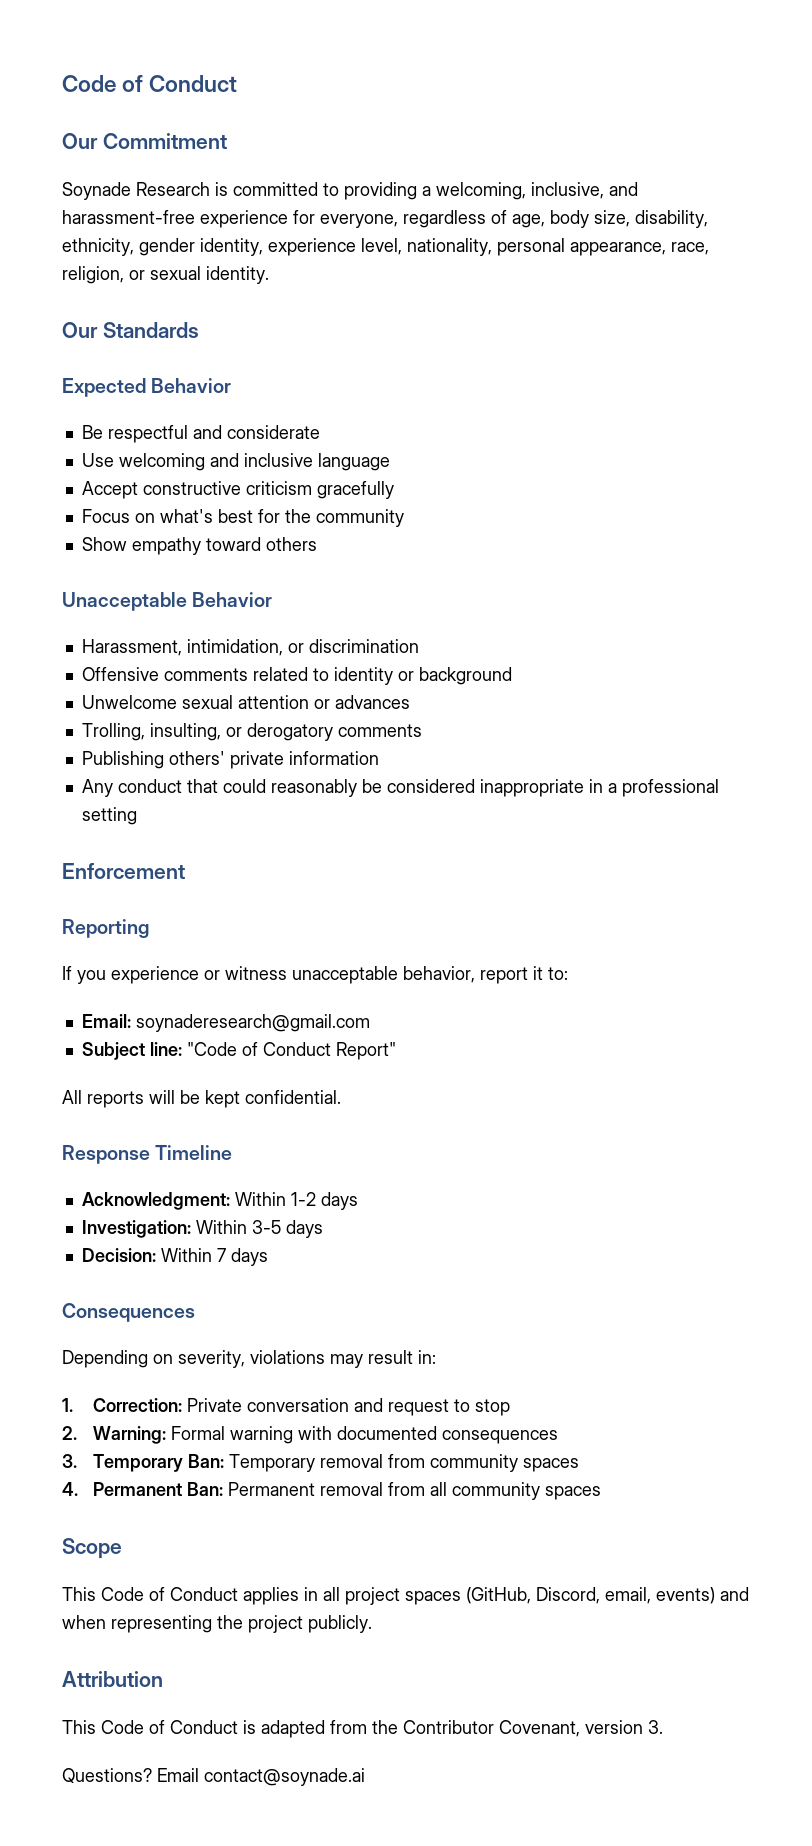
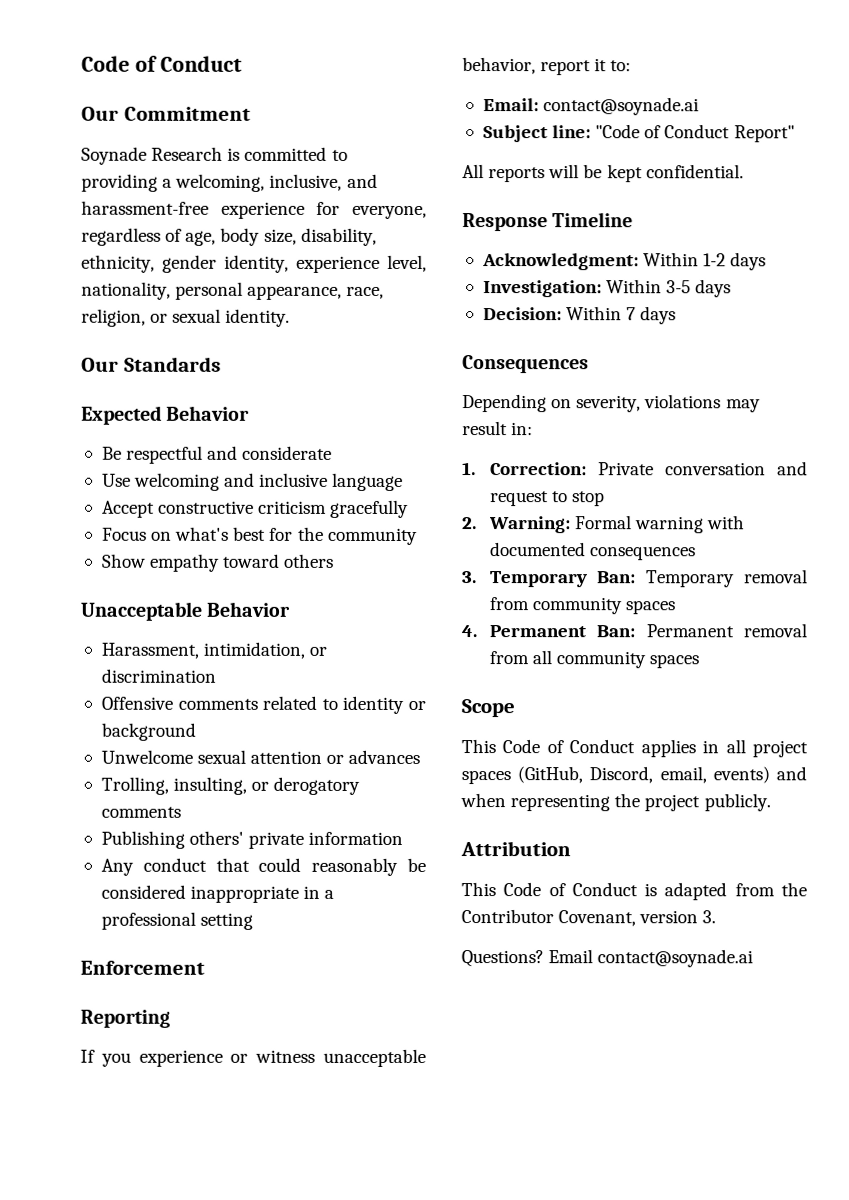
- Email: soynaderesearch@gmail.com
+ Email: contact@soynade.ai

